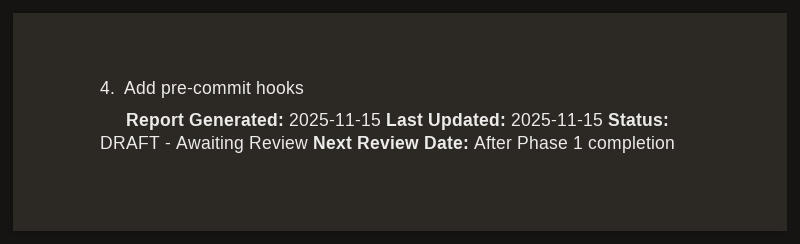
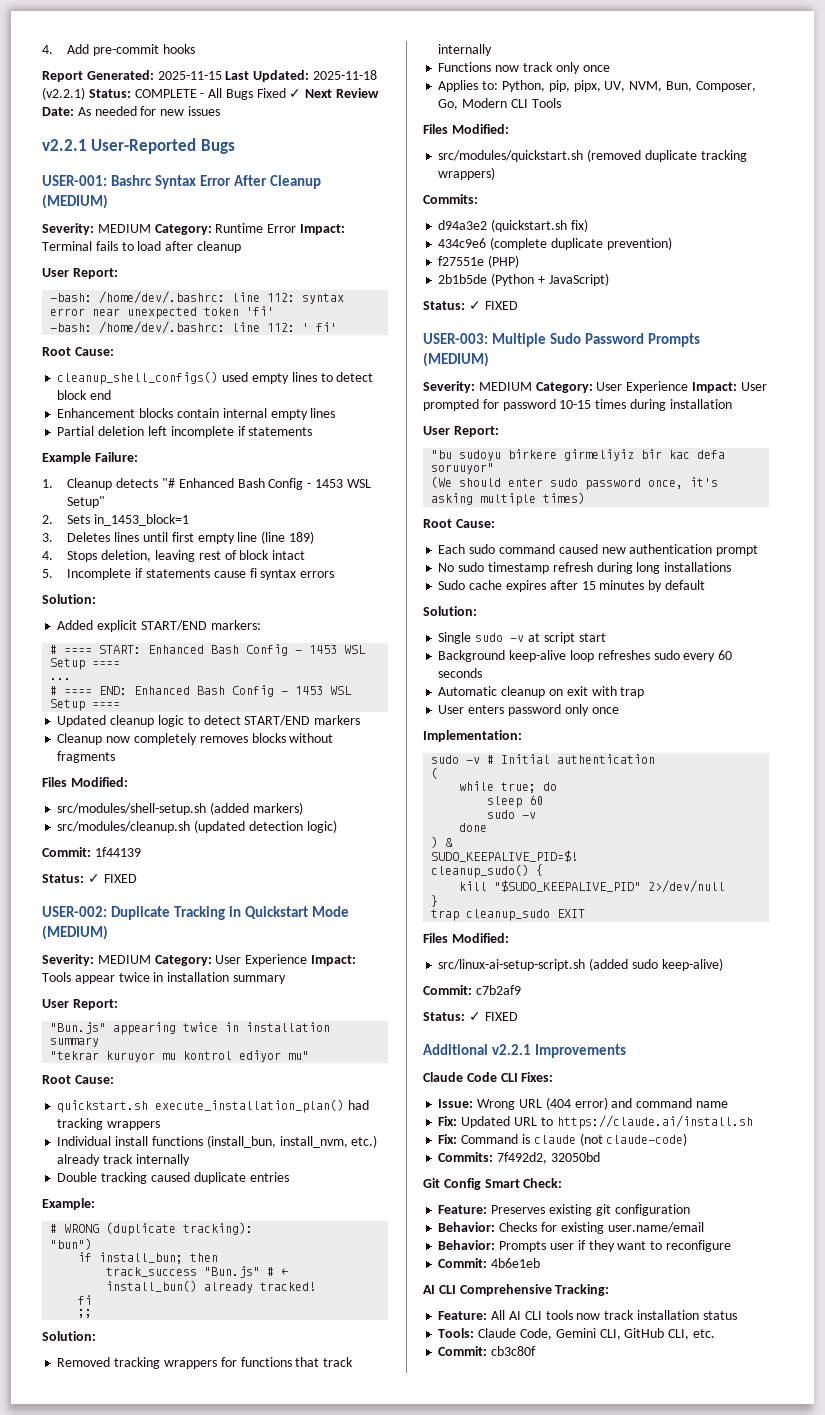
- Report Generated: 2025-11-15 Last Updated: 2025-11-15 Status: DRAFT - Awaiting Review Next Review Date: After Phase 1 completion
+ Report Generated: 2025-11-15 Last Updated: 2025-11-18 (v2.2.1) Status: COMPLETE - All Bugs Fixed ✓ Next Review Date: As needed for new issues
+ v2.2.1 User-Reported Bugs
+ USER-001: Bashrc Syntax Error After Cleanup (MEDIUM)
+ Severity: MEDIUM Category: Runtime Error Impact: Terminal fails to load after cleanup
+ User Report:
+ -bash: /home/dev/.bashrc: line 112: syntax error near unexpected token 'fi'
+ -bash: /home/dev/.bashrc: line 112: ' fi'
+ Root Cause:
+ cleanup_shell_configs() used empty lines to detect block end
+ Enhancement blocks contain internal empty lines
+ Partial deletion left incomplete if statements
+ Example Failure:
+ 1. Cleanup detects "# Enhanced Bash Config - 1453 WSL Setup"
+ 2. Sets in_1453_block=1
+ 3. Deletes lines until first empty line (line 189)
+ 4. Stops deletion, leaving rest of block intact
+ 5. Incomplete if statements cause fi syntax errors
+ Solution:
+ Added explicit START/END markers:
+ # ==== START: Enhanced Bash Config - 1453 WSL Setup ====
+ ...
+ # ==== END: Enhanced Bash Config - 1453 WSL Setup ====
+ Updated cleanup logic to detect START/END markers
+ Cleanup now completely removes blocks without fragments
+ Files Modified:
+ src/modules/shell-setup.sh (added markers)
+ src/modules/cleanup.sh (updated detection logic)
+ Commit: 1f44139
+ Status: ✓ FIXED
+ USER-002: Duplicate Tracking in Quickstart Mode (MEDIUM)
+ Severity: MEDIUM Category: User Experience Impact: Tools appear twice in installation summary
+ User Report:
+ "Bun.js" appearing twice in installation summary
+ "tekrar kuruyor mu kontrol ediyor mu"
+ Root Cause:
+ quickstart.sh execute_installation_plan() had tracking wrappers
+ Individual install functions (install_bun, install_nvm, etc.) already track internally
+ Double tracking caused duplicate entries
+ Example:
+ # WRONG (duplicate tracking):
+ "bun")
+ if install_bun; then
+ track_success "Bun.js" # ← install_bun() already tracked!
+ fi
+ ;;
+ Solution:
+ Removed tracking wrappers for functions that track internally
+ Functions now track only once
+ Applies to: Python, pip, pipx, UV, NVM, Bun, Composer, Go, Modern CLI Tools
+ Files Modified:
+ src/modules/quickstart.sh (removed duplicate tracking wrappers)
+ Commits:
+ d94a3e2 (quickstart.sh fix)
+ 434c9e6 (complete duplicate prevention)
+ f27551e (PHP)
+ 2b1b5de (Python + JavaScript)
+ Status: ✓ FIXED
+ USER-003: Multiple Sudo Password Prompts (MEDIUM)
+ Severity: MEDIUM Category: User Experience Impact: User prompted for password 10-15 times during installation
+ User Report:
+ "bu sudoyu birkere girmeliyiz bir kac defa soruuyor"
+ (We should enter sudo password once, it's asking multiple times)
+ Root Cause:
+ Each sudo command caused new authentication prompt
+ No sudo timestamp refresh during long installations
+ Sudo cache expires after 15 minutes by default
+ Solution:
+ Single sudo -v at script start
+ Background keep-alive loop refreshes sudo every 60 seconds
+ Automatic cleanup on exit with trap
+ User enters password only once
+ Implementation:
+ sudo -v # Initial authentication
+ (
+ while true; do
+ sleep 60
+ sudo -v
+ done
+ ) &
+ SUDO_KEEPALIVE_PID=$!
+ cleanup_sudo() {
+ kill "$SUDO_KEEPALIVE_PID" 2>/dev/null
+ }
+ trap cleanup_sudo EXIT
+ Files Modified:
+ src/linux-ai-setup-script.sh (added sudo keep-alive)
+ Commit: c7b2af9
+ Status: ✓ FIXED
+ Additional v2.2.1 Improvements
+ Claude Code CLI Fixes:
+ Issue: Wrong URL (404 error) and command name
+ Fix: Updated URL to https://claude.ai/install.sh
+ Fix: Command is claude (not claude-code)
+ Commits: 7f492d2, 32050bd
+ Git Config Smart Check:
+ Feature: Preserves existing git configuration
+ Behavior: Checks for existing user.name/email
+ Behavior: Prompts user if they want to reconfigure
+ Commit: 4b6e1eb
+ AI CLI Comprehensive Tracking:
+ Feature: All AI CLI tools now track installation status
+ Tools: Claude Code, Gemini CLI, GitHub CLI, etc.
+ Commit: cb3c80f

